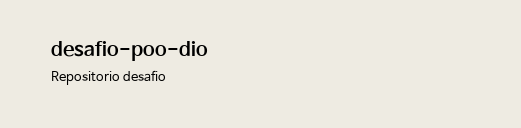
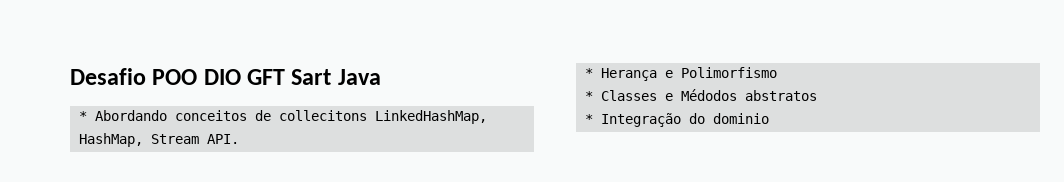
- desafio-poo-dio
- Repositorio desafio
+ Desafio POO DIO GFT Sart Java
+ * Abordando conceitos de collecitons LinkedHashMap, HashMap, Stream API.
+ * Herança e Polimorfismo
+ * Classes e Médodos abstratos
+ * Integração do dominio

